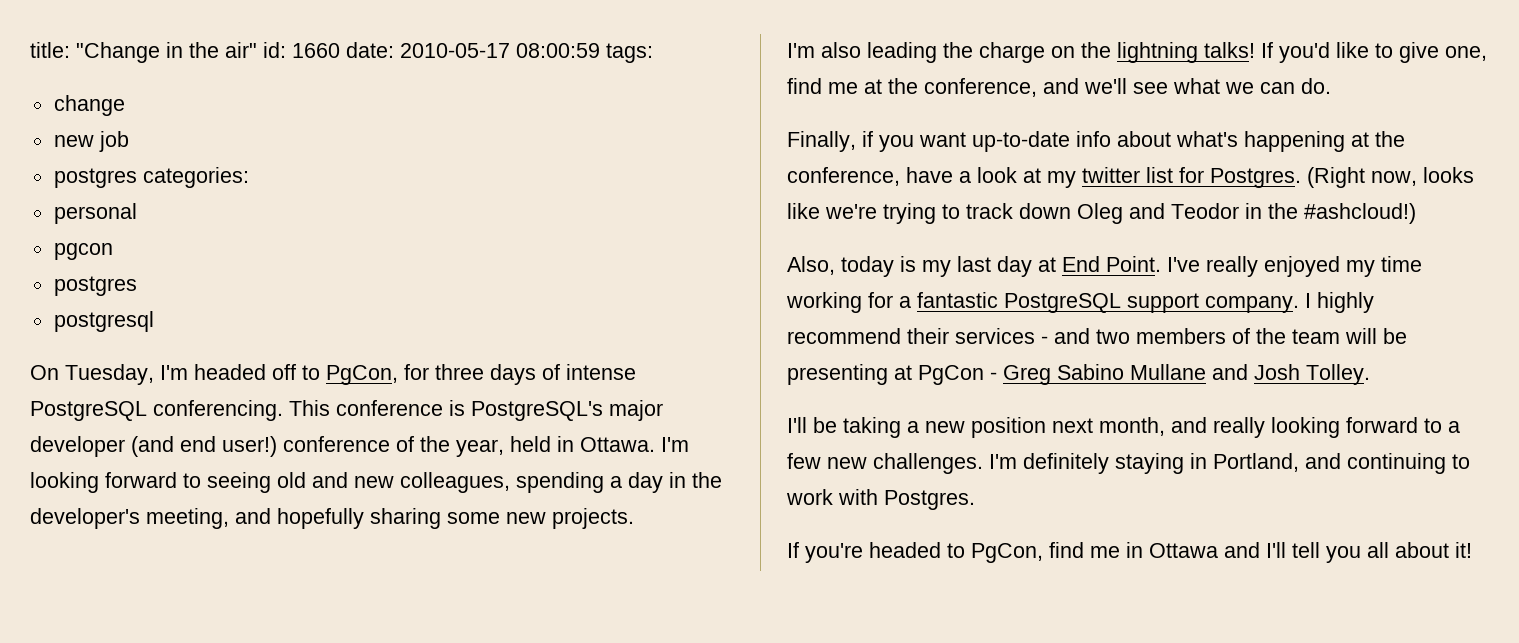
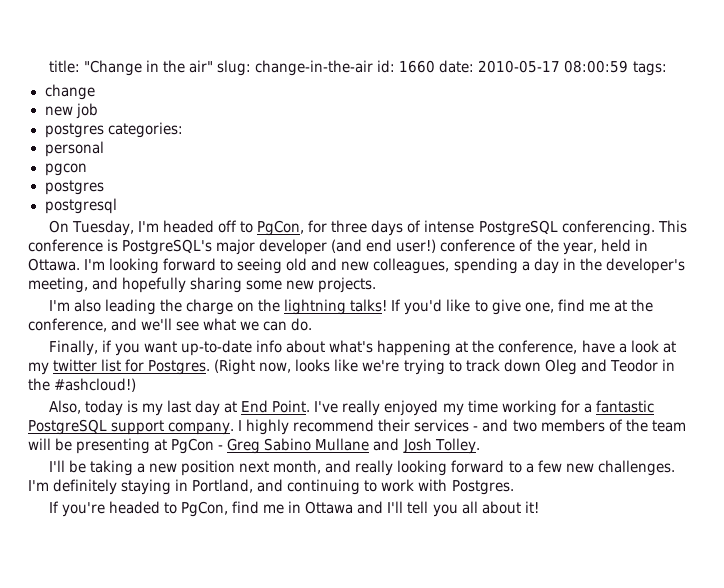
- title: "Change in the air" id: 1660 date: 2010-05-17 08:00:59 tags:
+ title: "Change in the air" slug: change-in-the-air id: 1660 date: 2010-05-17 08:00:59 tags:

